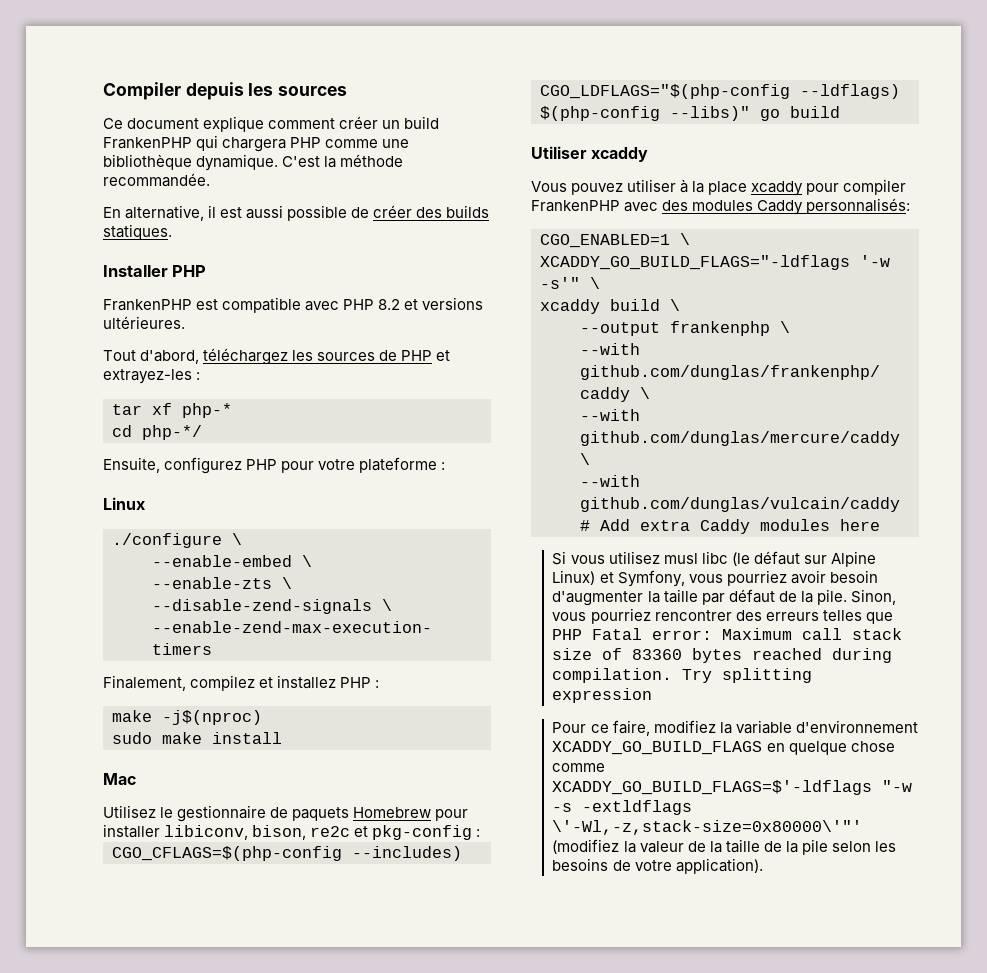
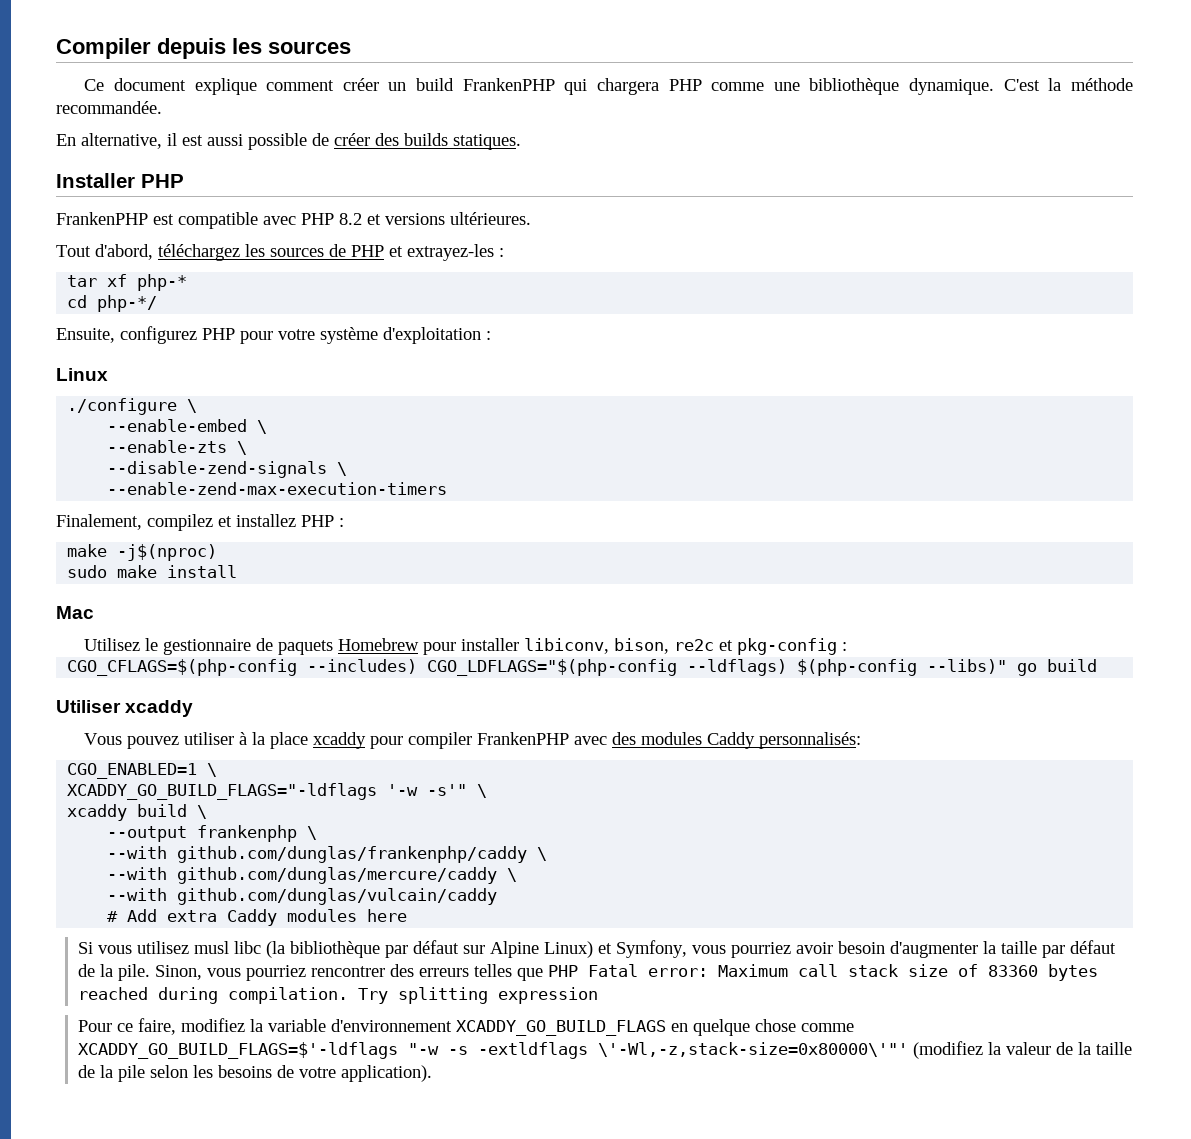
- Ensuite, configurez PHP pour votre plateforme :
+ Ensuite, configurez PHP pour votre système d'exploitation :
- Si vous utilisez musl libc (le défaut sur Alpine Linux) et Symfony, vous pourriez avoir besoin d'augmenter la taille par défaut de la pile.
+ Si vous utilisez musl libc (la bibliothèque par défaut sur Alpine Linux) et Symfony, vous pourriez avoir besoin d'augmenter la taille par défaut de la pile.

